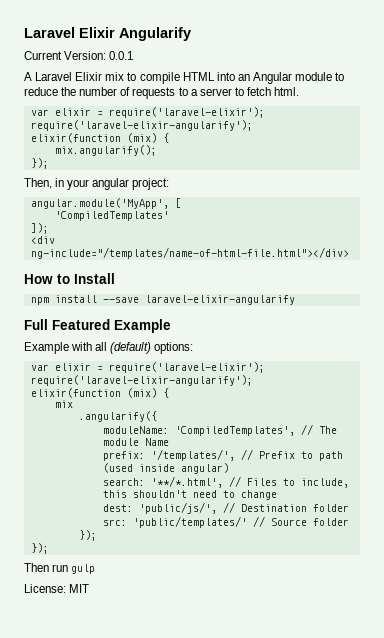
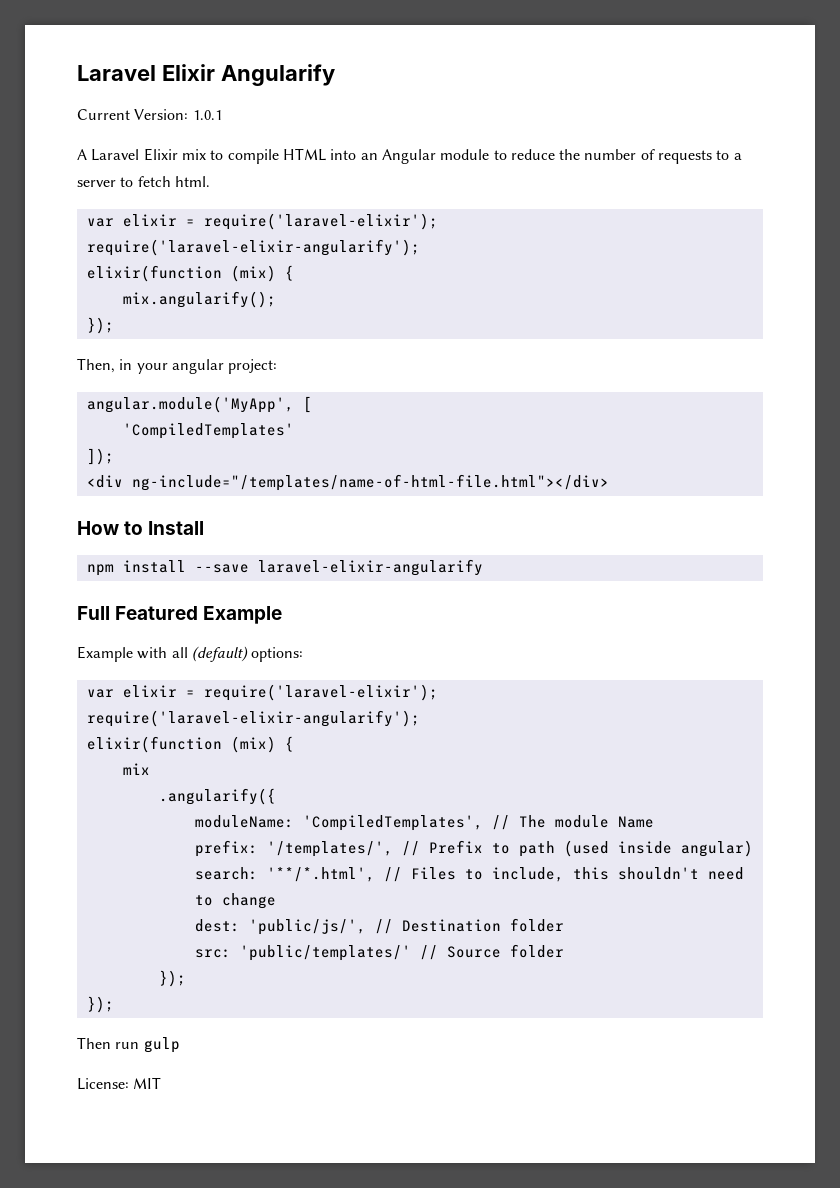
- Current Version: 0.0.1
+ Current Version: 1.0.1

